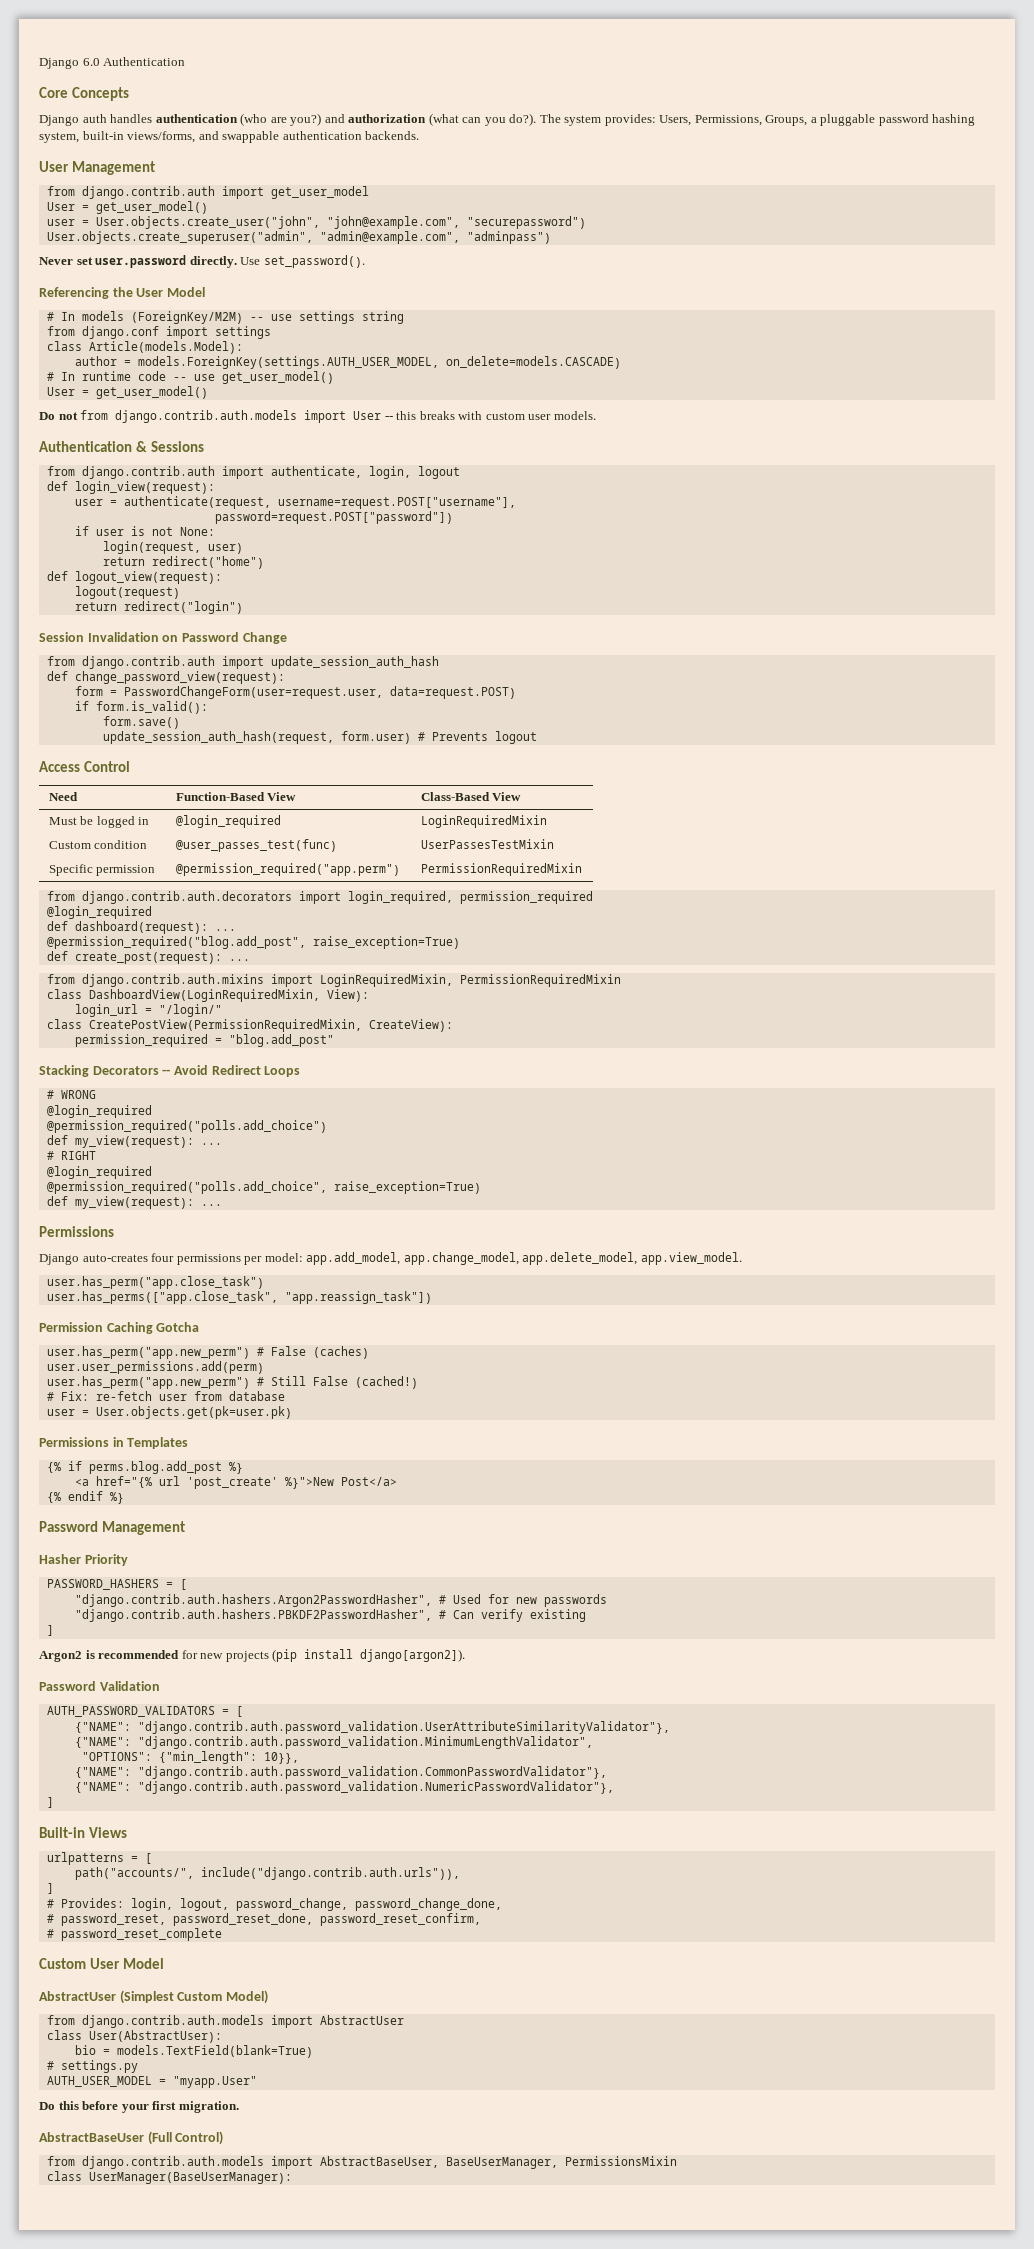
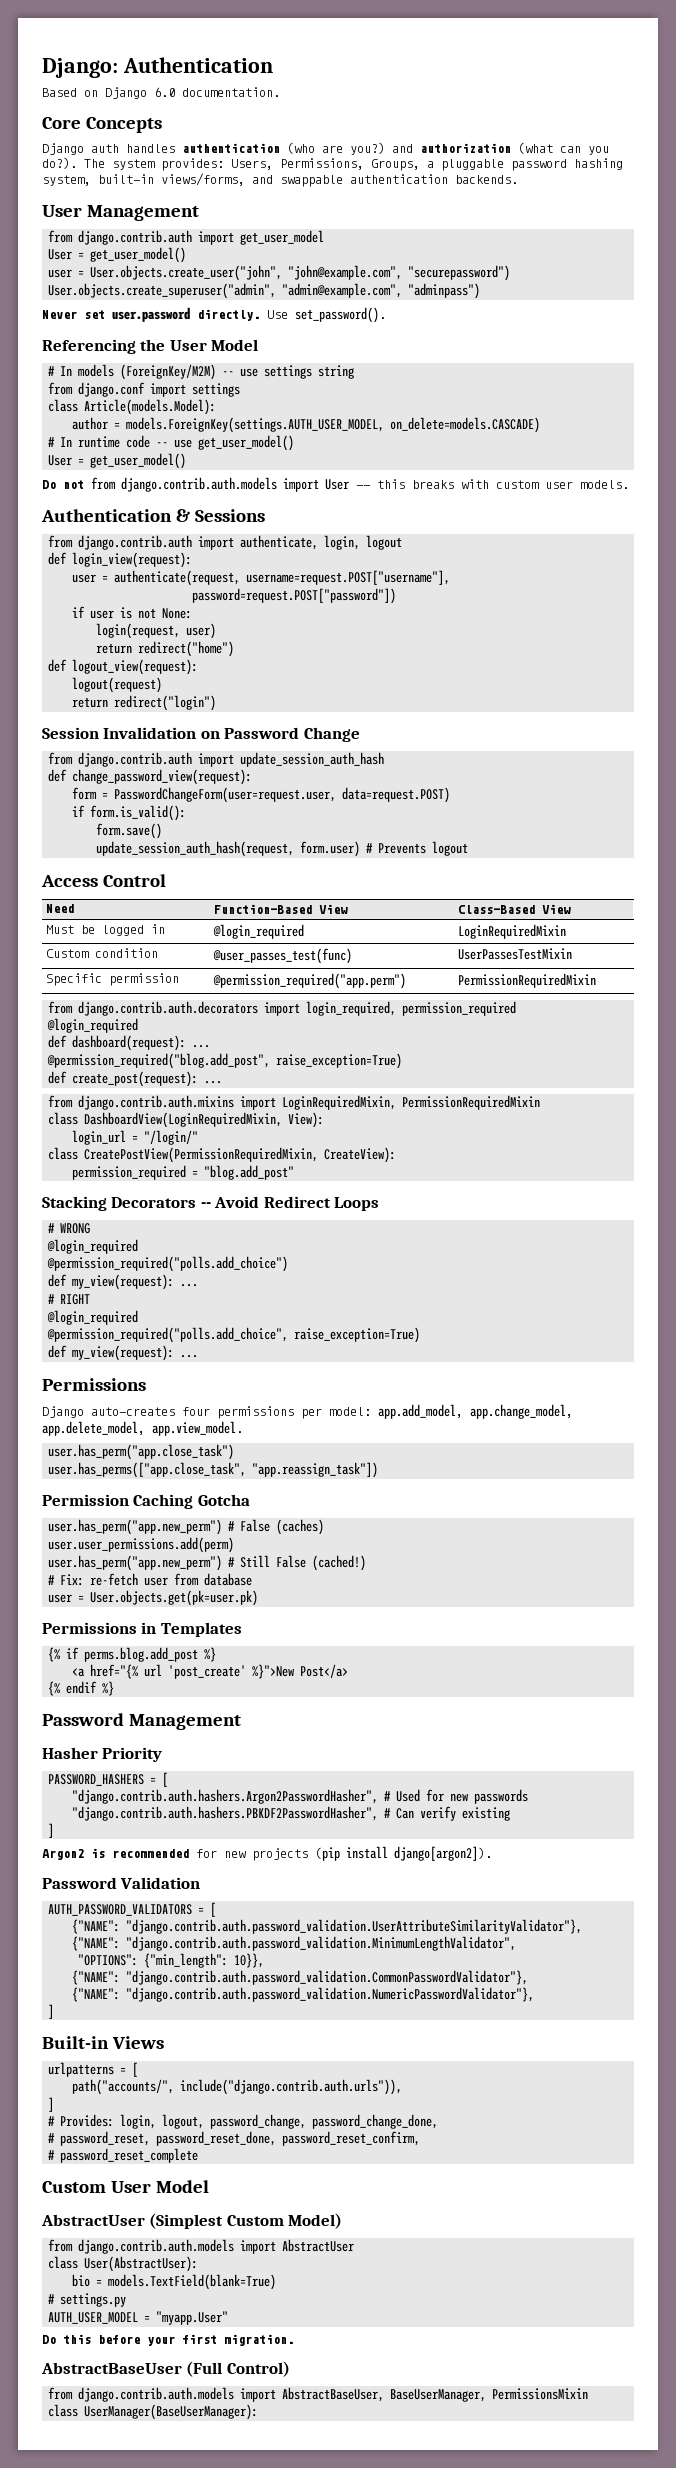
- Django 6.0 Authentication
+ Django: Authentication
+ Based on Django 6.0 documentation.

